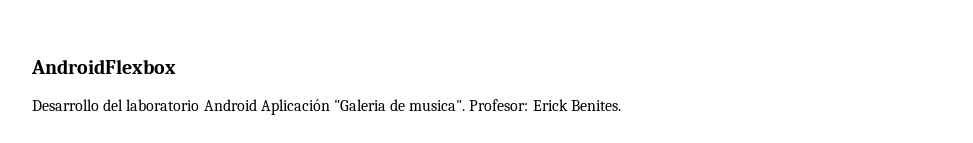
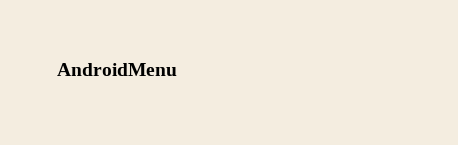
- AndroidFlexbox
- Desarrollo del laboratorio Android Aplicación "Galeria de musica". Profesor: Erick Benites.
+ AndroidMenu

